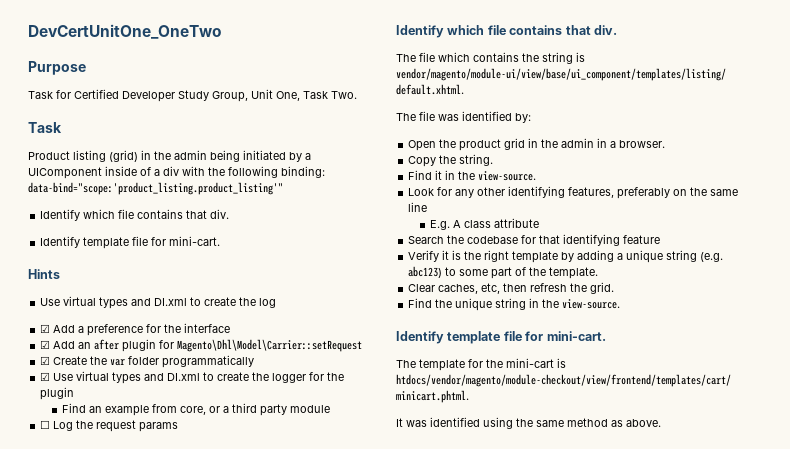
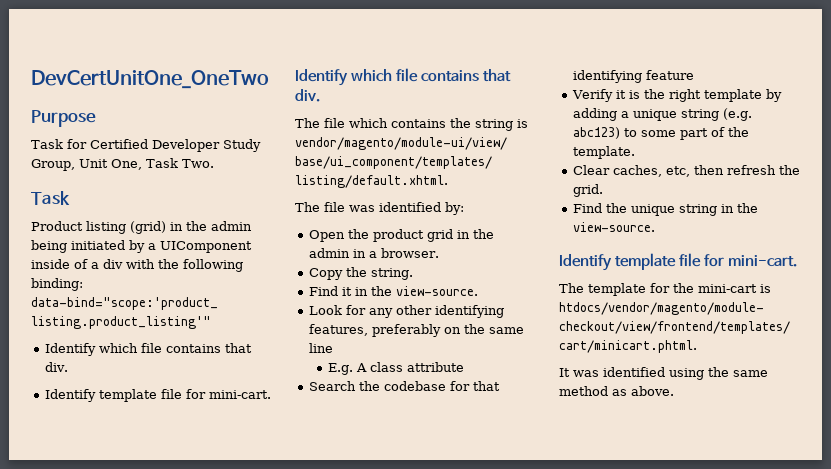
- Hints
- Use virtual types and DI.xml to create the log
- ☑ Add a preference for the interface
- ☑ Add an after plugin for Magento\Dhl\Model\Carrier::setRequest
- ☑ Create the var folder programmatically
- ☑ Use virtual types and DI.xml to create the logger for the plugin
- Find an example from core, or a third party module
- ☐ Log the request params

